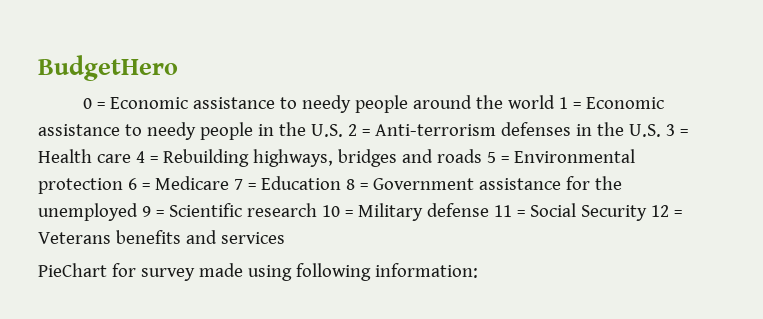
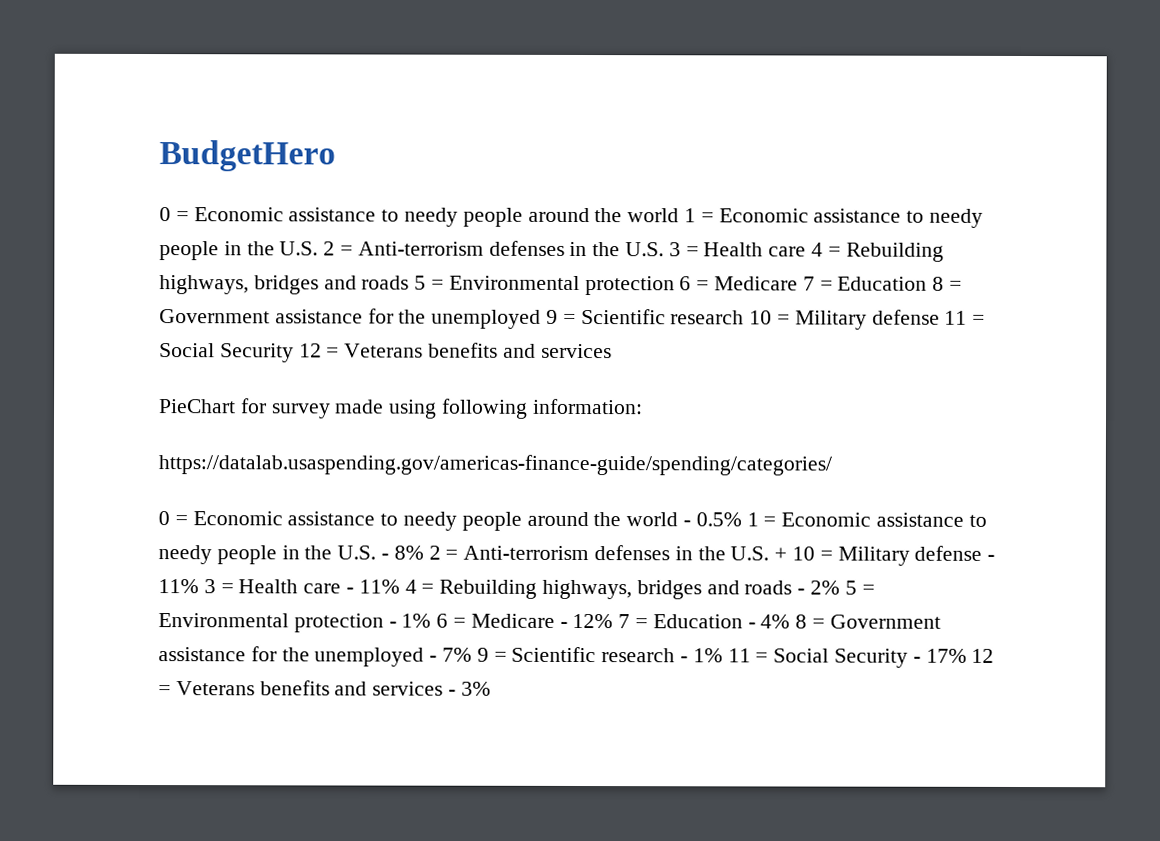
+ https://datalab.usaspending.gov/americas-finance-guide/spending/categories/
+ 0 = Economic assistance to needy people around the world - 0.5% 1 = Economic assistance to needy people in the U.S. - 8% 2 = Anti-terrorism defenses in the U.S. + 10 = Military defense - 11% 3 = Health care - 11% 4 = Rebuilding highways, bridges and roads - 2% 5 = Environmental protection - 1% 6 = Medicare - 12% 7 = Education - 4% 8 = Government assistance for the unemployed - 7% 9 = Scientific research - 1% 11 = Social Security - 17% 12 = Veterans benefits and services - 3%

